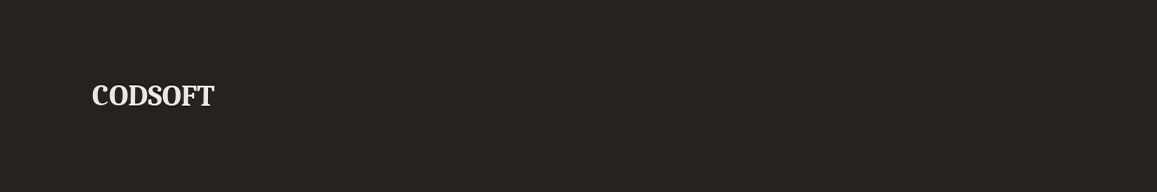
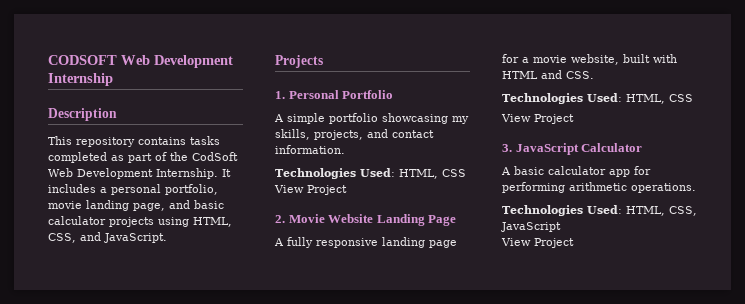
- CODSOFT
+ CODSOFT Web Development Internship
+ Description
+ This repository contains tasks completed as part of the CodSoft Web Development Internship. It includes a personal portfolio, movie landing page, and basic calculator projects using HTML, CSS, and JavaScript.
+ Projects
+ 1. Personal Portfolio
+ A simple portfolio showcasing my skills, projects, and contact information.
+ Technologies Used: HTML, CSS View Project
+ 2. Movie Website Landing Page
+ A fully responsive landing page for a movie website, built with HTML and CSS.
+ Technologies Used: HTML, CSS
+ View Project
+ 3. JavaScript Calculator
+ A basic calculator app for performing arithmetic operations.
+ Technologies Used: HTML, CSS, JavaScript
+ View Project

